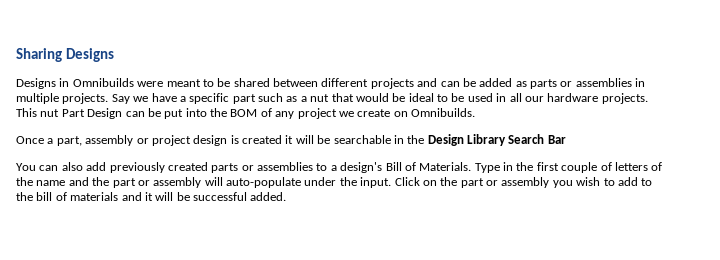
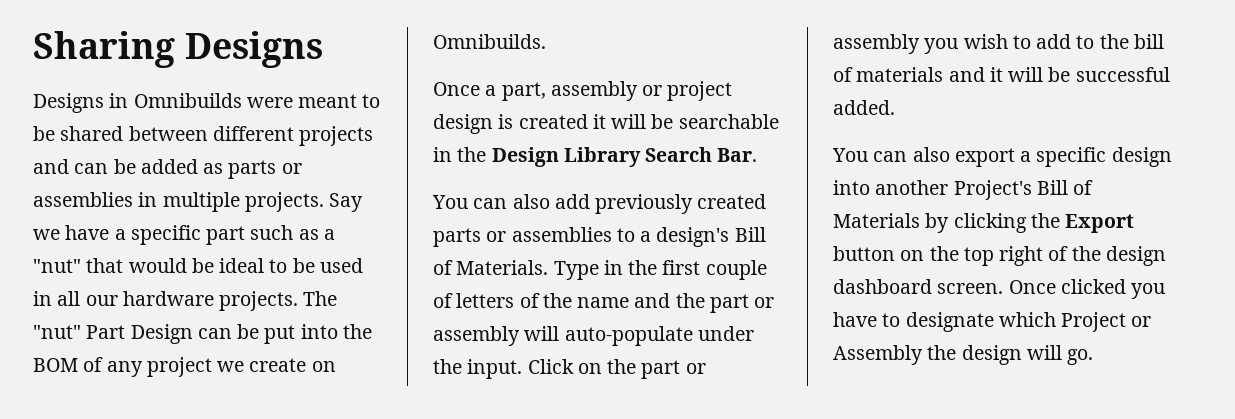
- Say we have a specific part such as a nut that would be ideal to be used in all our hardware projects.
+ Say we have a specific part such as a "nut" that would be ideal to be used in all our hardware projects.
- This nut Part Design can be put into the BOM of any project we create on Omnibuilds.
+ The "nut" Part Design can be put into the BOM of any project we create on Omnibuilds.
- Once a part, assembly or project design is created it will be searchable in the Design Library Search Bar
+ Once a part, assembly or project design is created it will be searchable in the Design Library Search Bar.
+ You can also export a specific design into another Project's Bill of Materials by clicking the Export button on the top right of the design dashboard screen. Once clicked you have to designate which Project or Assembly the design will go.

